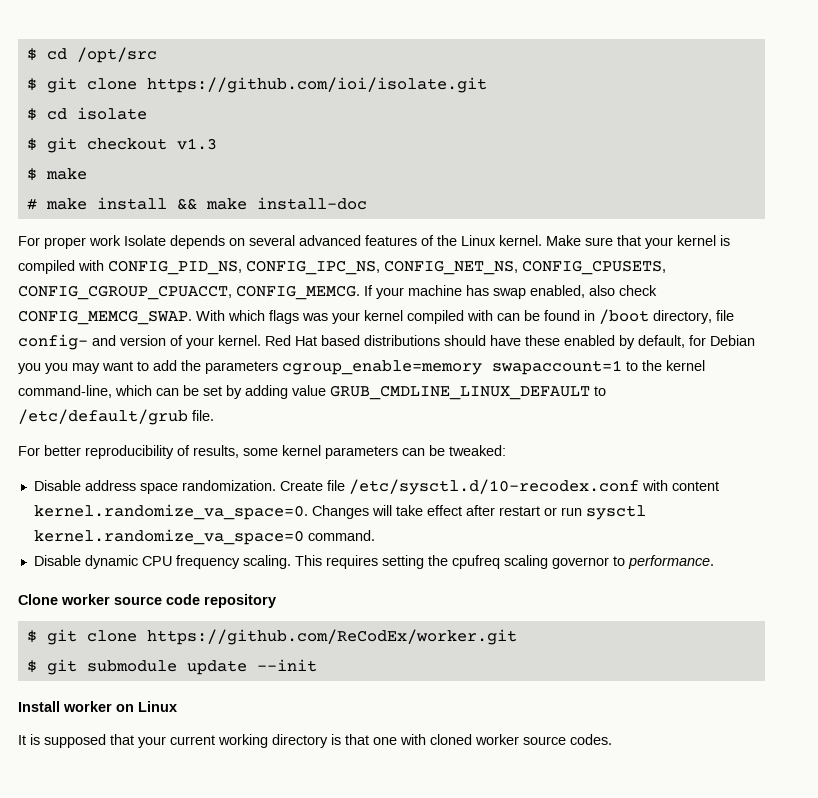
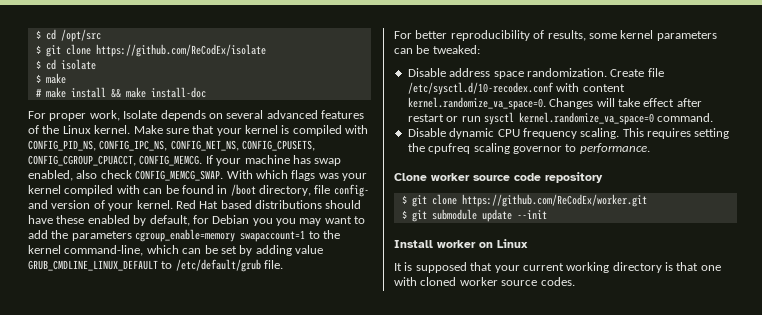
- $ git clone https://github.com/ioi/isolate.git
+ $ git clone https://github.com/ReCodEx/isolate
- $ git checkout v1.3
- For proper work Isolate depends on several advanced features of the Linux kernel.
+ For proper work, Isolate depends on several advanced features of the Linux kernel.

